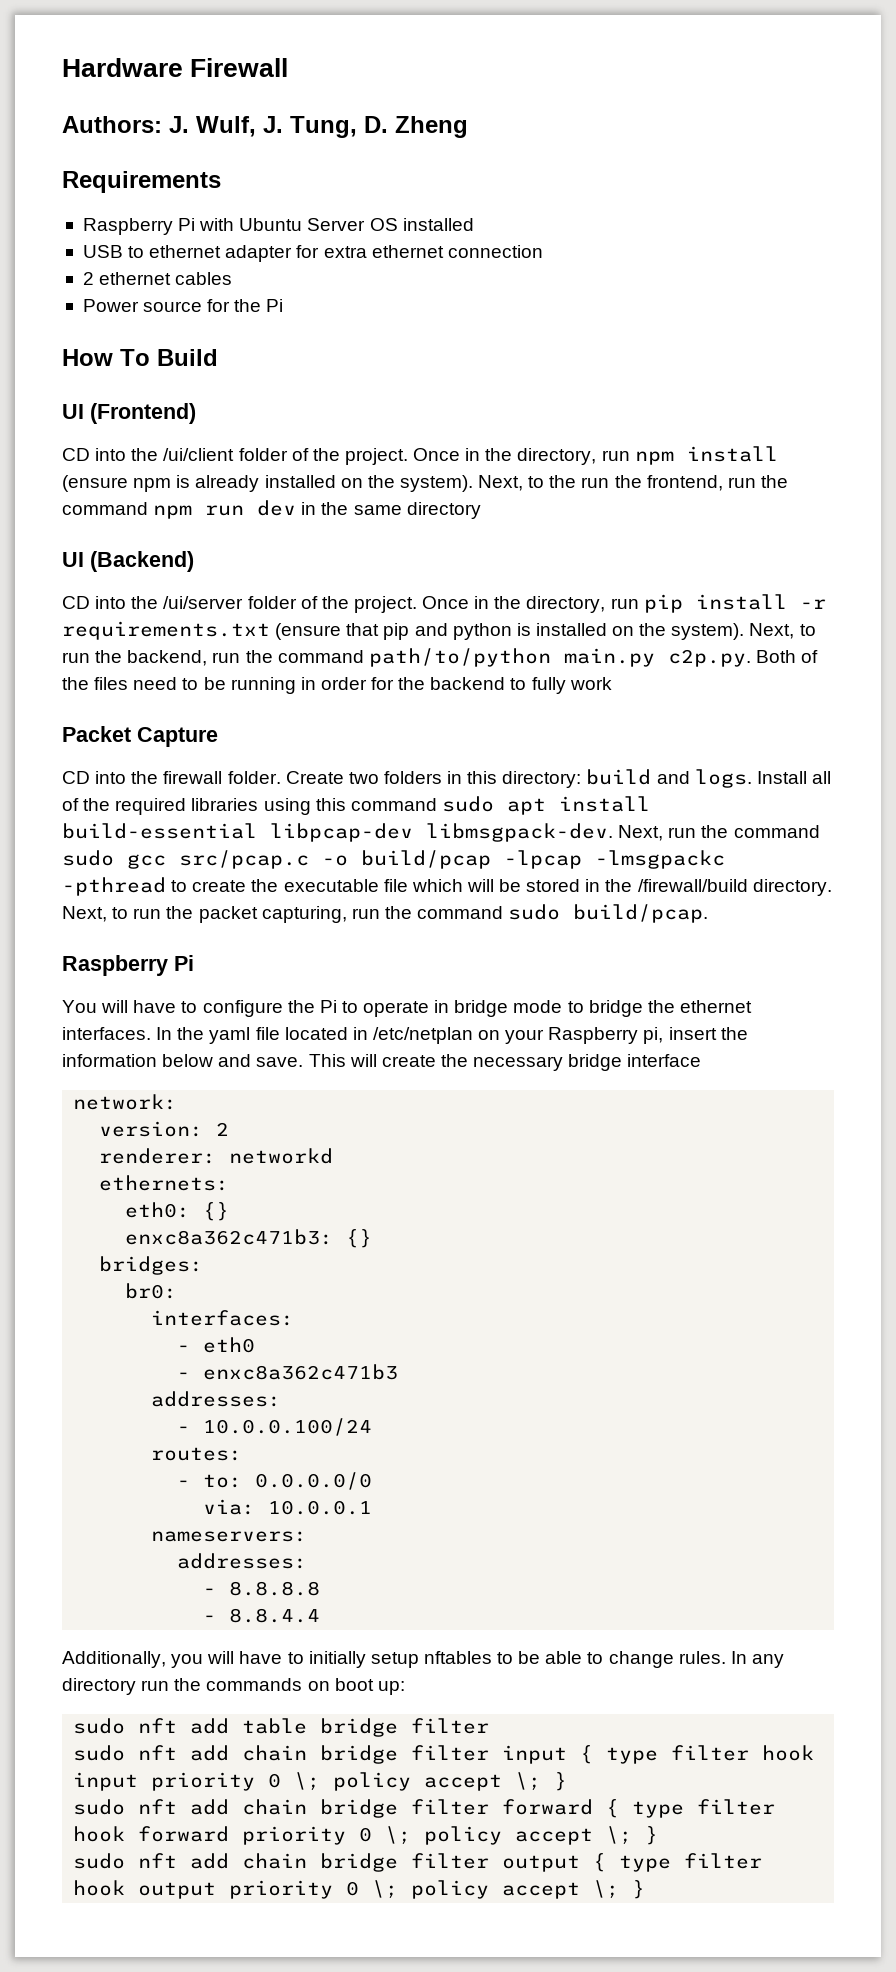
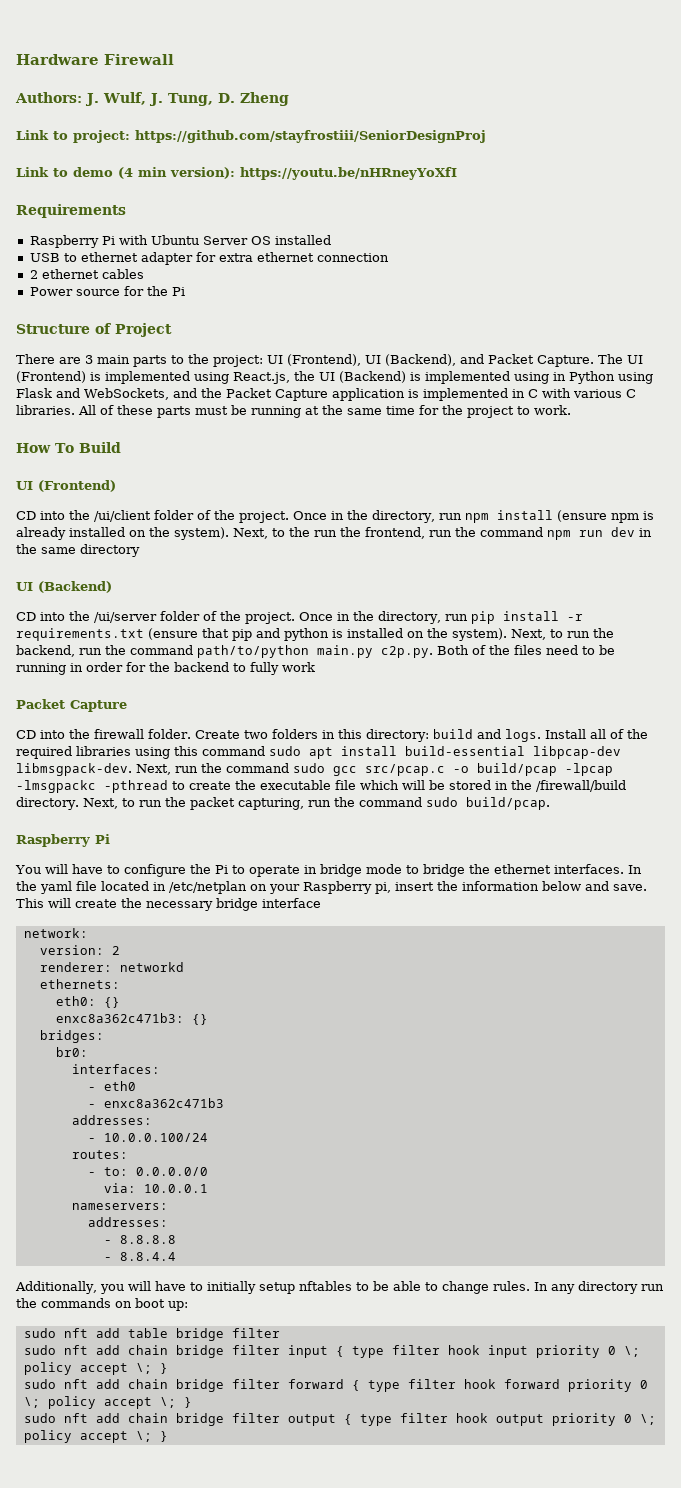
+ Link to project: https://github.com/stayfrostiii/SeniorDesignProj
+ Link to demo (4 min version): https://youtu.be/nHRneyYoXfI
+ Structure of Project
+ There are 3 main parts to the project: UI (Frontend), UI (Backend), and Packet Capture. The UI (Frontend) is implemented using React.js, the UI (Backend) is implemented using in Python using Flask and WebSockets, and the Packet Capture application is implemented in C with various C libraries. All of these parts must be running at the same time for the project to work.

